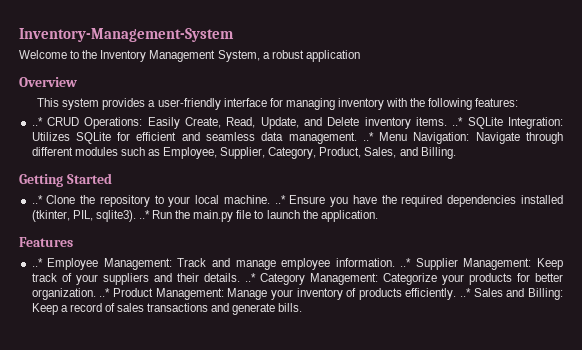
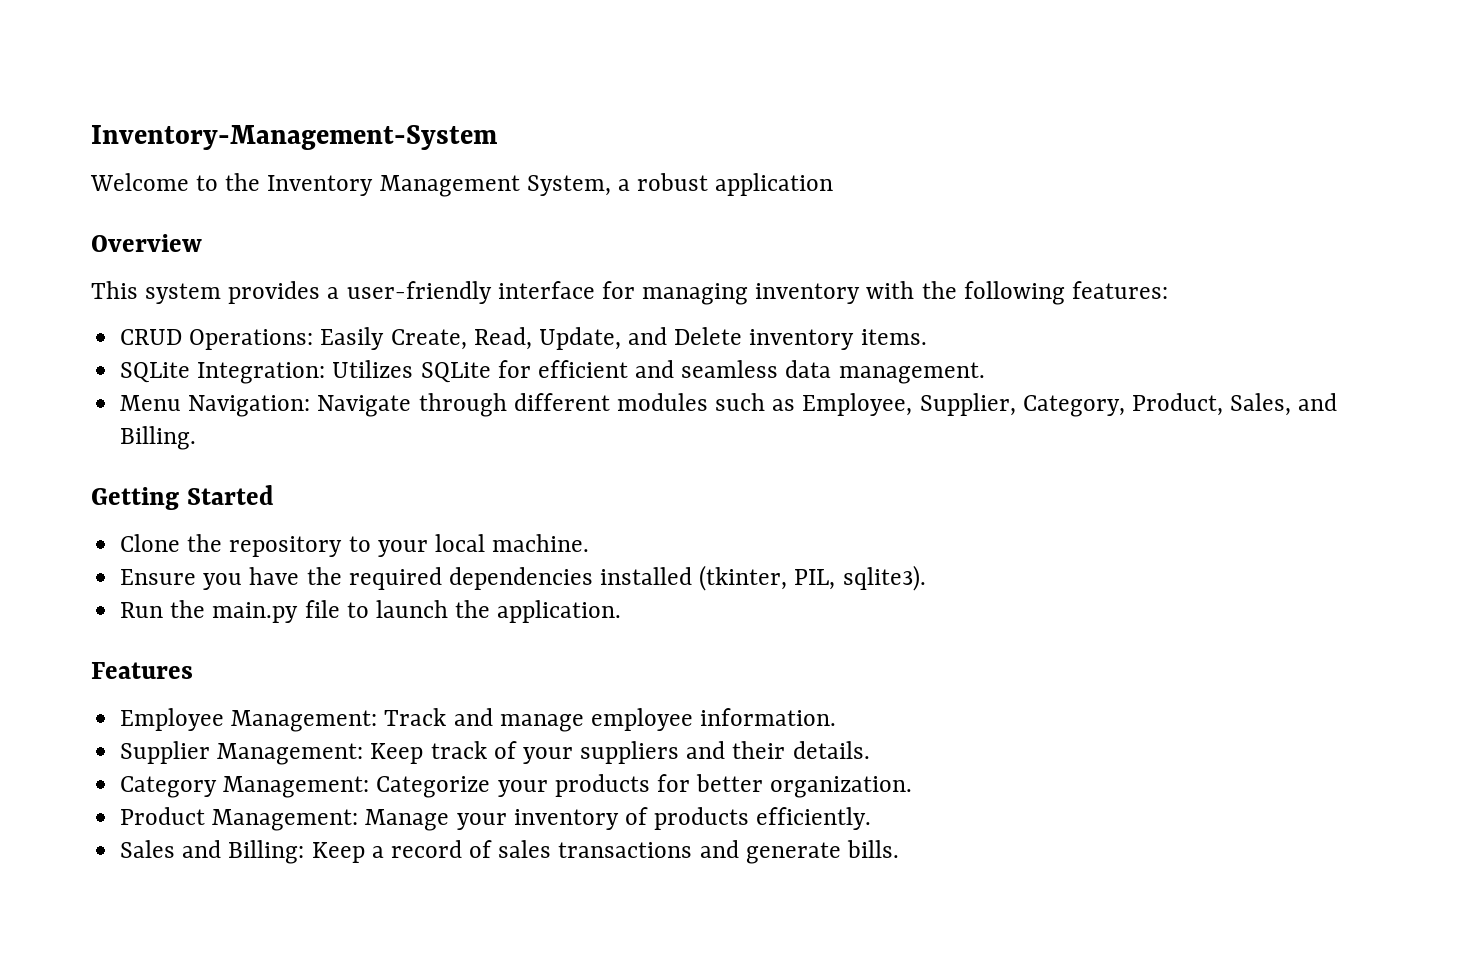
- ..* CRUD Operations: Easily Create, Read, Update, and Delete inventory items. ..* SQLite Integration: Utilizes SQLite for efficient and seamless data management. ..* Menu Navigation: Navigate through different modules such as Employee, Supplier, Category, Product, Sales, and Billing.
+ CRUD Operations: Easily Create, Read, Update, and Delete inventory items.
+ SQLite Integration: Utilizes SQLite for efficient and seamless data management.
+ Menu Navigation: Navigate through different modules such as Employee, Supplier, Category, Product, Sales, and Billing.
- ..* Clone the repository to your local machine. ..* Ensure you have the required dependencies installed (tkinter, PIL, sqlite3). ..* Run the main.py file to launch the application.
+ Clone the repository to your local machine.
+ Ensure you have the required dependencies installed (tkinter, PIL, sqlite3).
+ Run the main.py file to launch the application.
- ..* Employee Management: Track and manage employee information. ..* Supplier Management: Keep track of your suppliers and their details. ..* Category Management: Categorize your products for better organization. ..* Product Management: Manage your inventory of products efficiently. ..* Sales and Billing: Keep a record of sales transactions and generate bills.
+ Employee Management: Track and manage employee information.
+ Supplier Management: Keep track of your suppliers and their details.
+ Category Management: Categorize your products for better organization.
+ Product Management: Manage your inventory of products efficiently.
+ Sales and Billing: Keep a record of sales transactions and generate bills.

